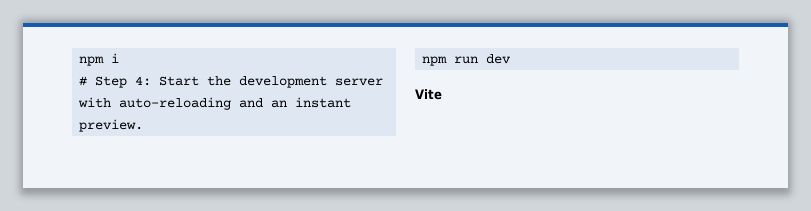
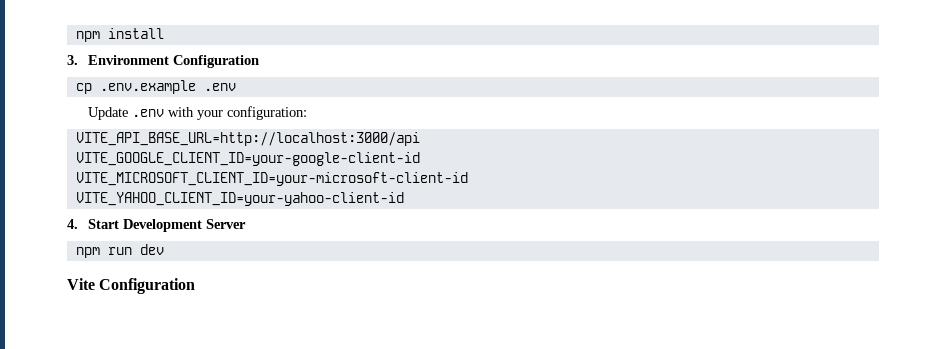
- npm i
- # Step 4: Start the development server with auto-reloading and an instant preview.
+ npm install
+ 3. Environment Configuration
+ cp .env.example .env
+ Update .env with your configuration:
+ VITE_API_BASE_URL=http://localhost:3000/api
+ VITE_GOOGLE_CLIENT_ID=your-google-client-id
+ VITE_MICROSOFT_CLIENT_ID=your-microsoft-client-id
+ VITE_YAHOO_CLIENT_ID=your-yahoo-client-id
+ 4. Start Development Server
- Vite
+ Vite Configuration

